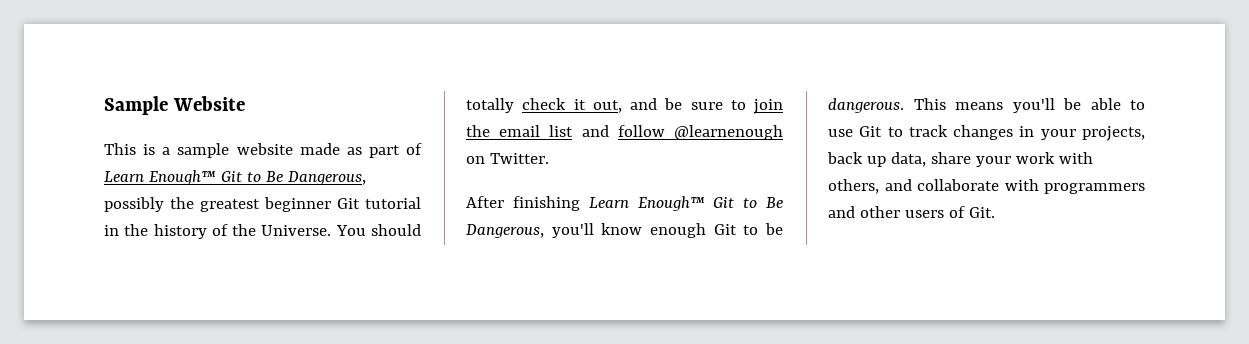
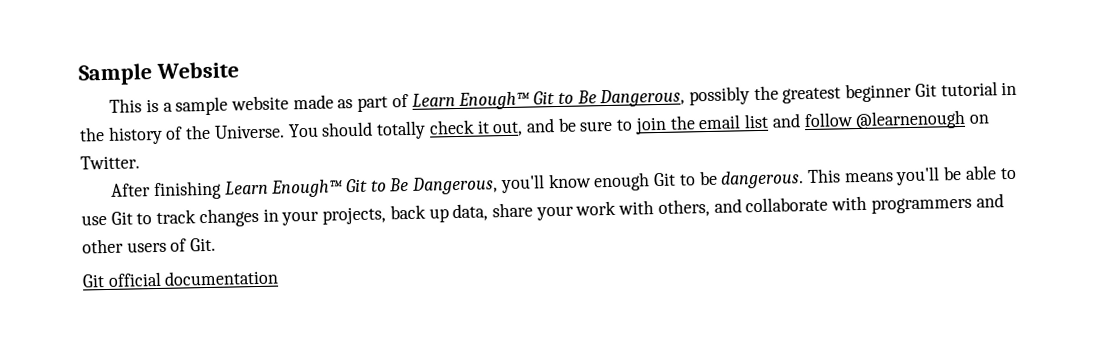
+ Git official documentation

